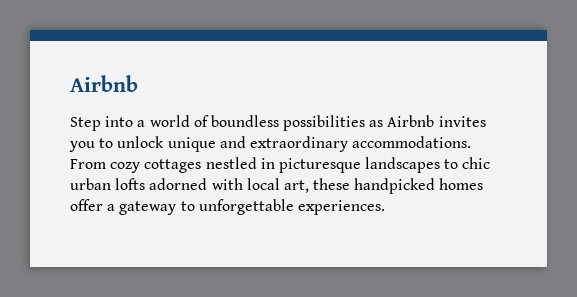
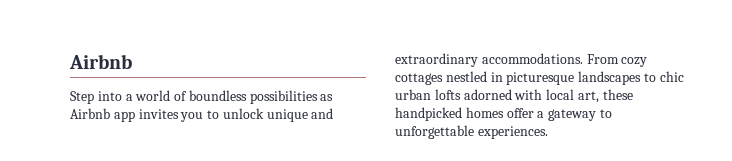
- Step into a world of boundless possibilities as Airbnb invites you to unlock unique and extraordinary accommodations.
+ Step into a world of boundless possibilities as Airbnb app invites you to unlock unique and extraordinary accommodations.

